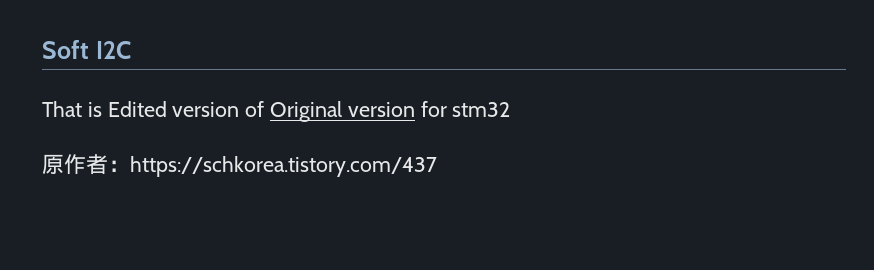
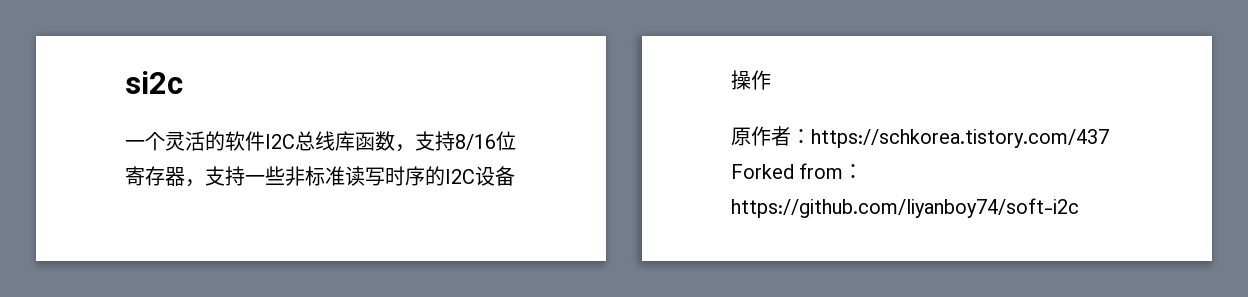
- Soft I2C
- That is Edited version of Original version for stm32
+ si2c
+ 一个灵活的软件I2C总线库函数，支持8/16位寄存器，支持一些非标准读写时序的I2C设备操作
- 原作者：https://schkorea.tistory.com/437
+ 原作者：https://schkorea.tistory.com/437 Forked from：https://github.com/liyanboy74/soft-i2c

